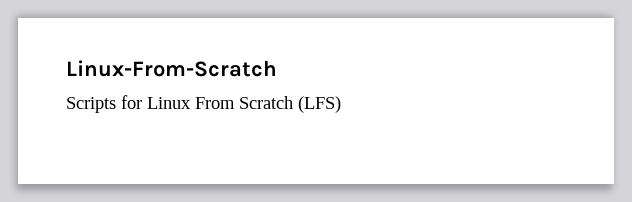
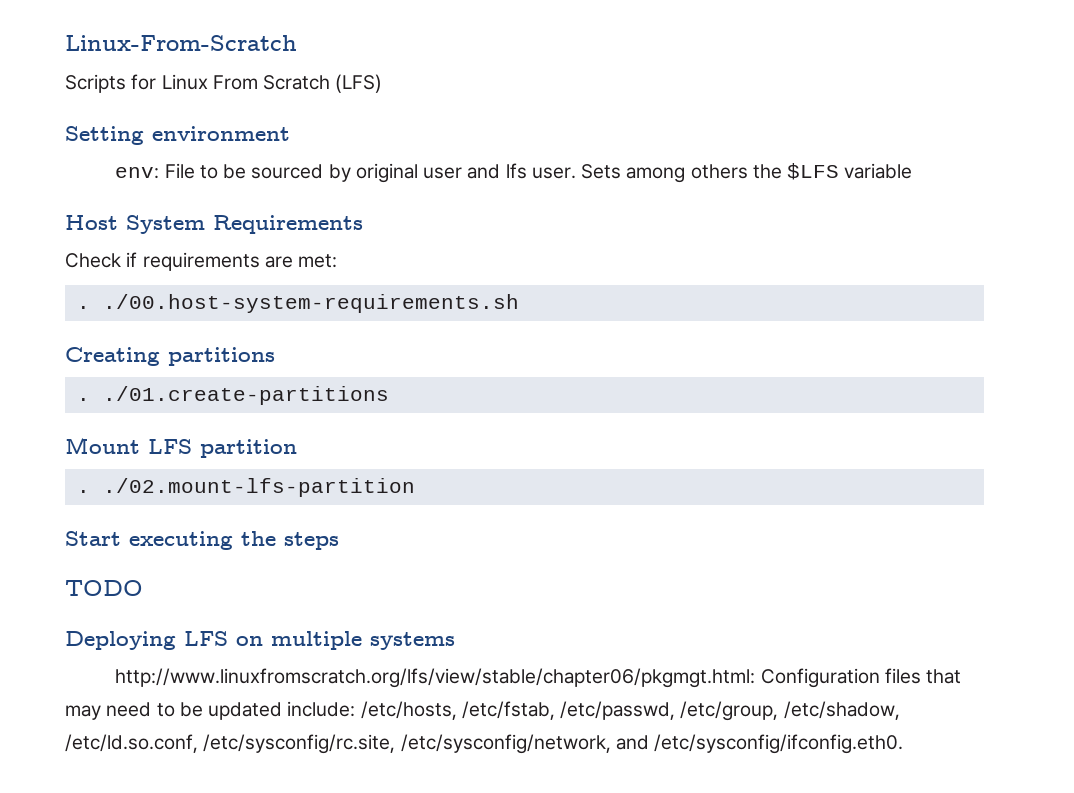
+ Setting environment
+ env: File to be sourced by original user and lfs user. Sets among others the $LFS variable
+ Host System Requirements
+ Check if requirements are met:
+ . ./00.host-system-requirements.sh
+ Creating partitions
+ . ./01.create-partitions
+ Mount LFS partition
+ . ./02.mount-lfs-partition
+ Start executing the steps
+ TODO
+ Deploying LFS on multiple systems
+ http://www.linuxfromscratch.org/lfs/view/stable/chapter06/pkgmgt.html: Configuration files that may need to be updated include: /etc/hosts, /etc/fstab, /etc/passwd, /etc/group, /etc/shadow, /etc/ld.so.conf, /etc/sysconfig/rc.site, /etc/sysconfig/network, and /etc/sysconfig/ifconfig.eth0.

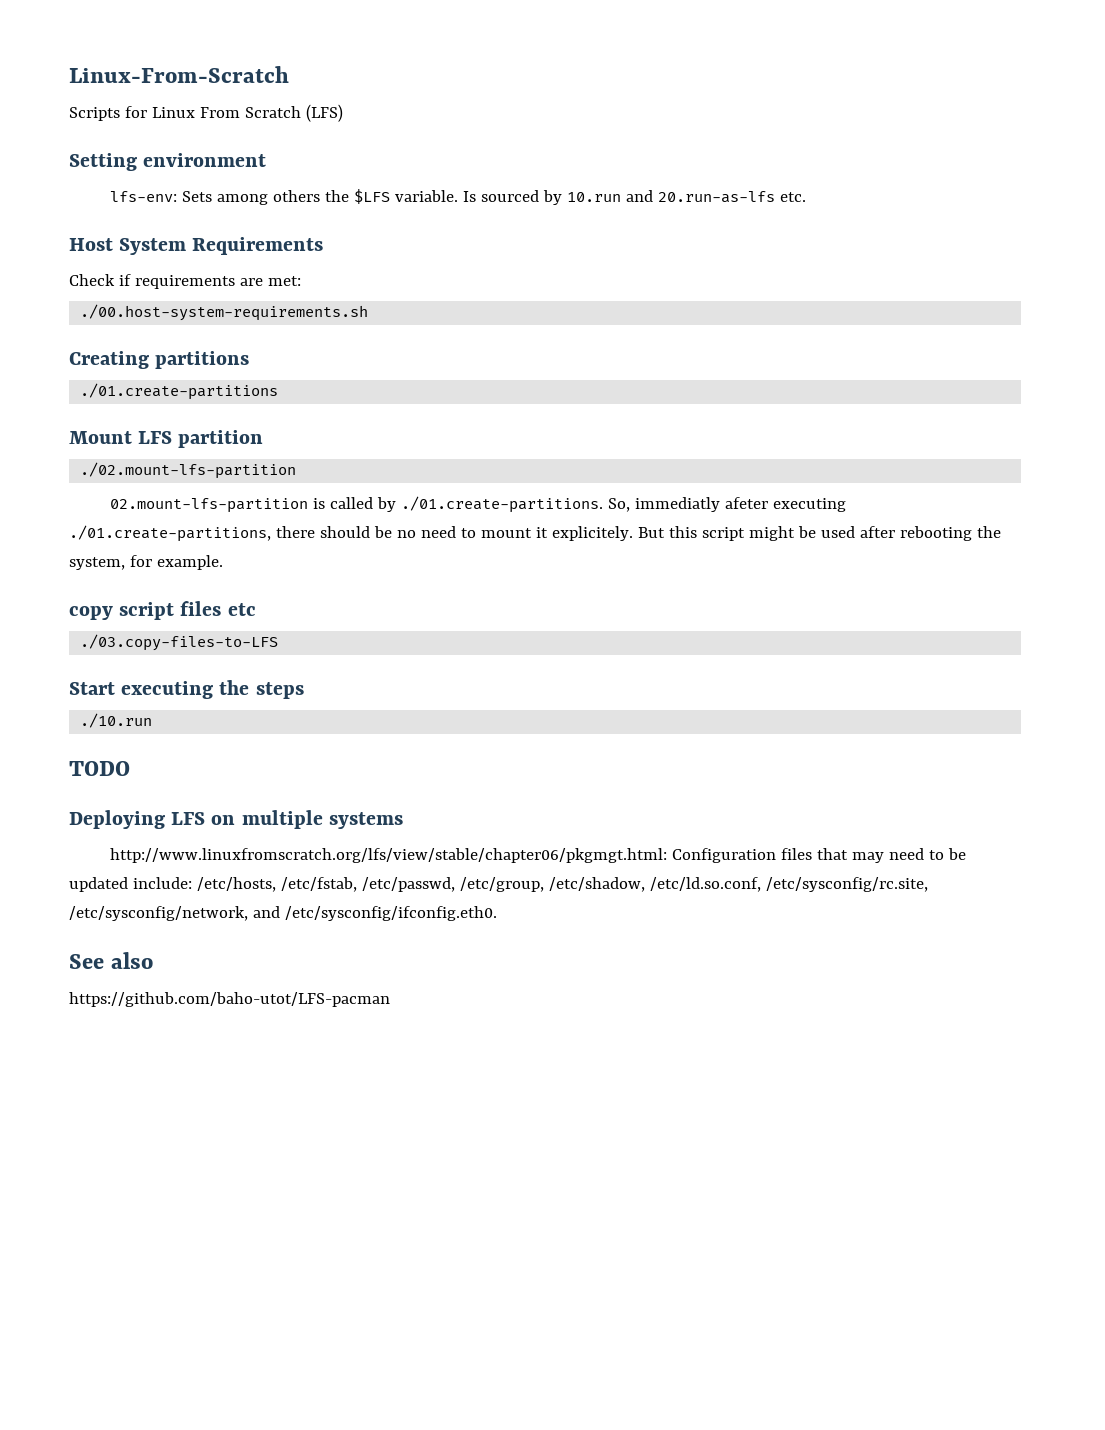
- env: File to be sourced by original user and lfs user. Sets among others the $LFS variable
+ lfs-env: Sets among others the $LFS variable. Is sourced by 10.run and 20.run-as-lfs etc.
- . ./00.host-system-requirements.sh
+ ./00.host-system-requirements.sh
- . ./01.create-partitions
+ ./01.create-partitions
- . ./02.mount-lfs-partition
+ ./02.mount-lfs-partition
+ 02.mount-lfs-partition is called by ./01.create-partitions. So, immediatly afeter executing ./01.create-partitions, there should be no need to mount it explicitely. But this script might be used after rebooting the system, for example.
+ copy script files etc
+ ./03.copy-files-to-LFS
+ ./10.run
+ See also
+ https://github.com/baho-utot/LFS-pacman

